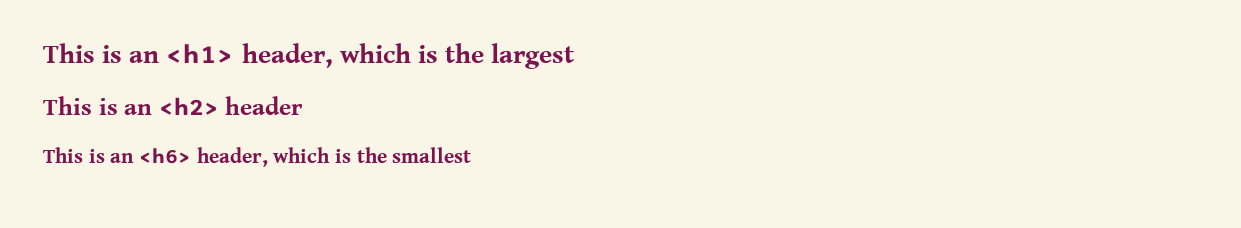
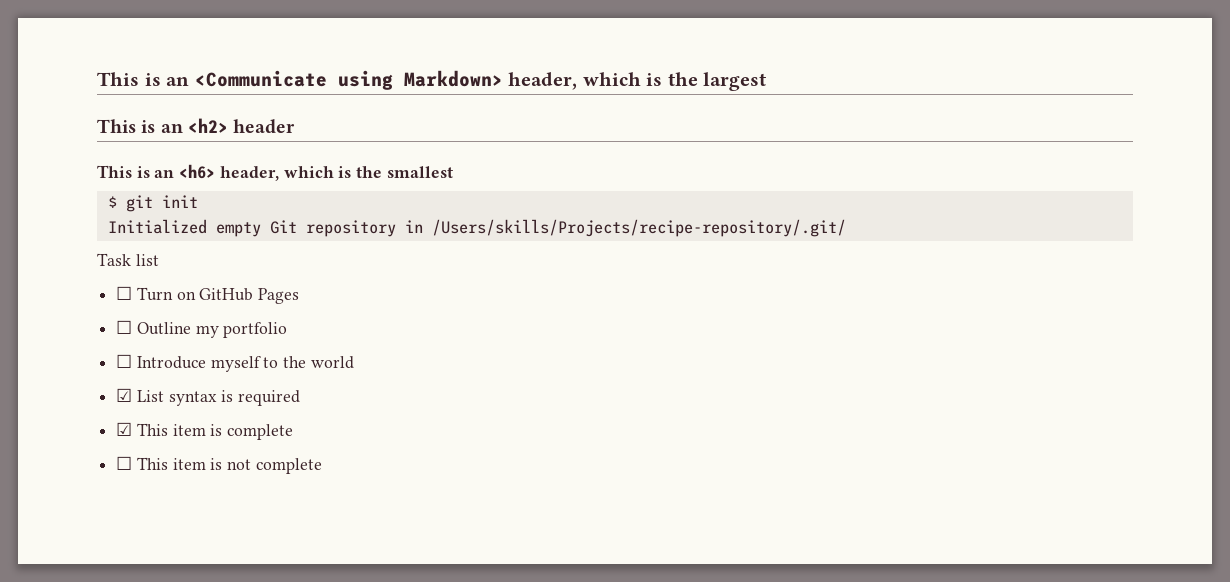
- This is an <h1> header, which is the largest
+ This is an <Communicate using Markdown> header, which is the largest
+ $ git init
+ Initialized empty Git repository in /Users/skills/Projects/recipe-repository/.git/
+ Task list
+ ☐ Turn on GitHub Pages
+ ☐ Outline my portfolio
+ ☐ Introduce myself to the world
+ ☑ List syntax is required
+ ☑ This item is complete
+ ☐ This item is not complete

